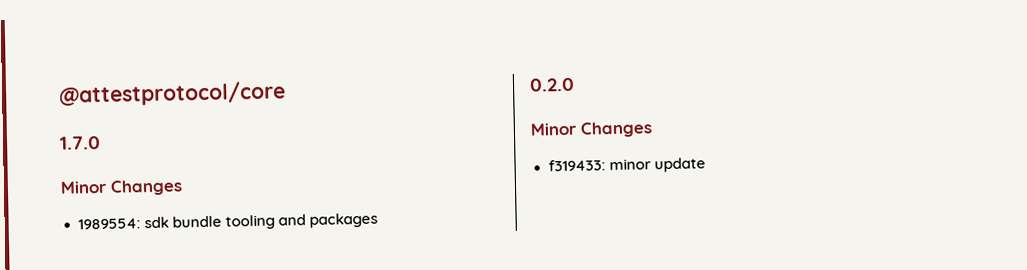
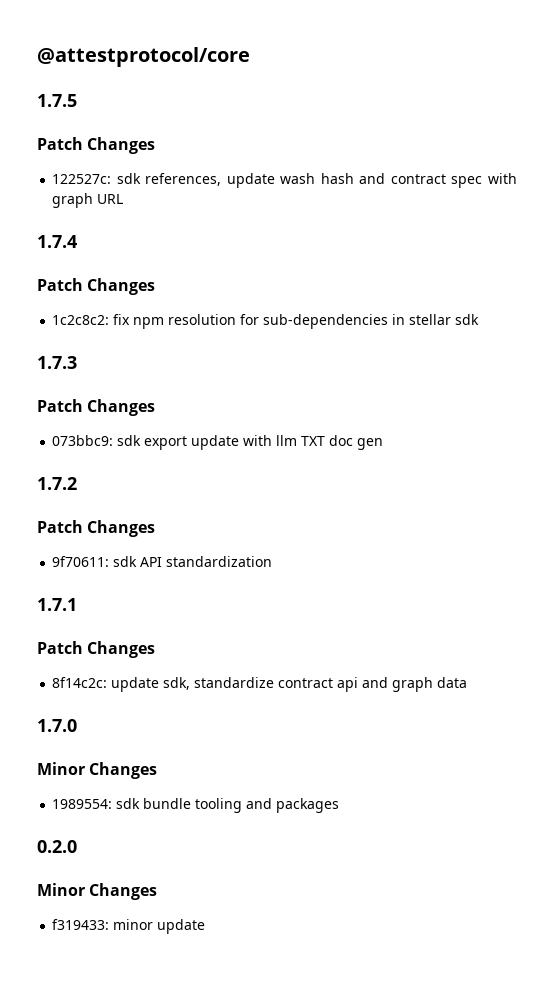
+ 1.7.5
+ Patch Changes
+ 122527c: sdk references, update wash hash and contract spec with graph URL
+ 1.7.4
+ Patch Changes
+ 1c2c8c2: fix npm resolution for sub-dependencies in stellar sdk
+ 1.7.3
+ Patch Changes
+ 073bbc9: sdk export update with llm TXT doc gen
+ 1.7.2
+ Patch Changes
+ 9f70611: sdk API standardization
+ 1.7.1
+ Patch Changes
+ 8f14c2c: update sdk, standardize contract api and graph data

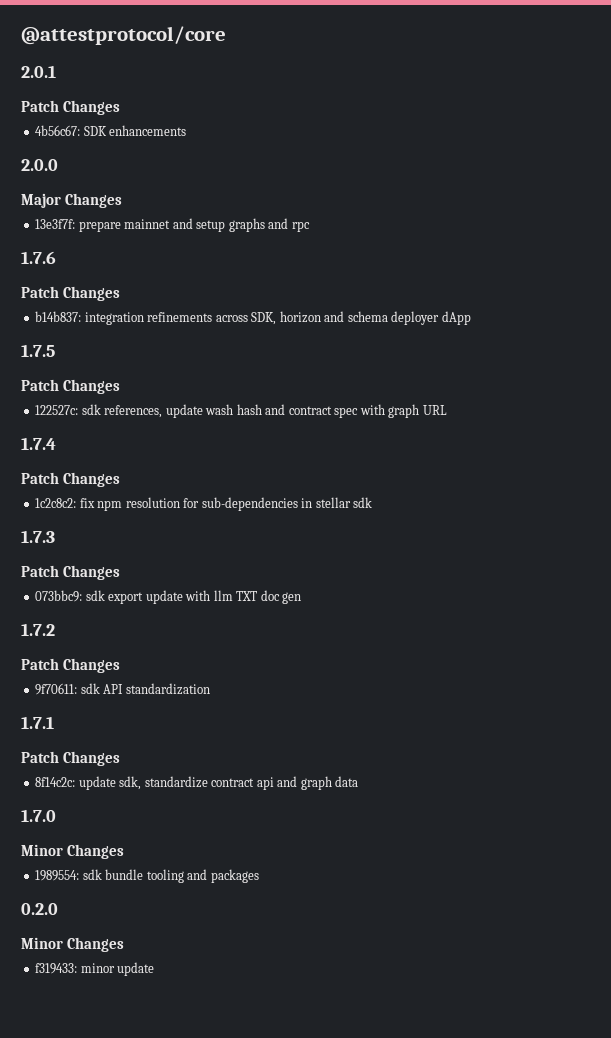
+ 2.0.1
+ Patch Changes
+ 4b56c67: SDK enhancements
+ 2.0.0
+ Major Changes
+ 13e3f7f: prepare mainnet and setup graphs and rpc
+ 1.7.6
+ Patch Changes
+ b14b837: integration refinements across SDK, horizon and schema deployer dApp

